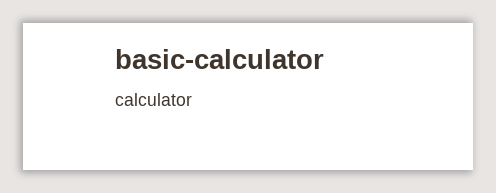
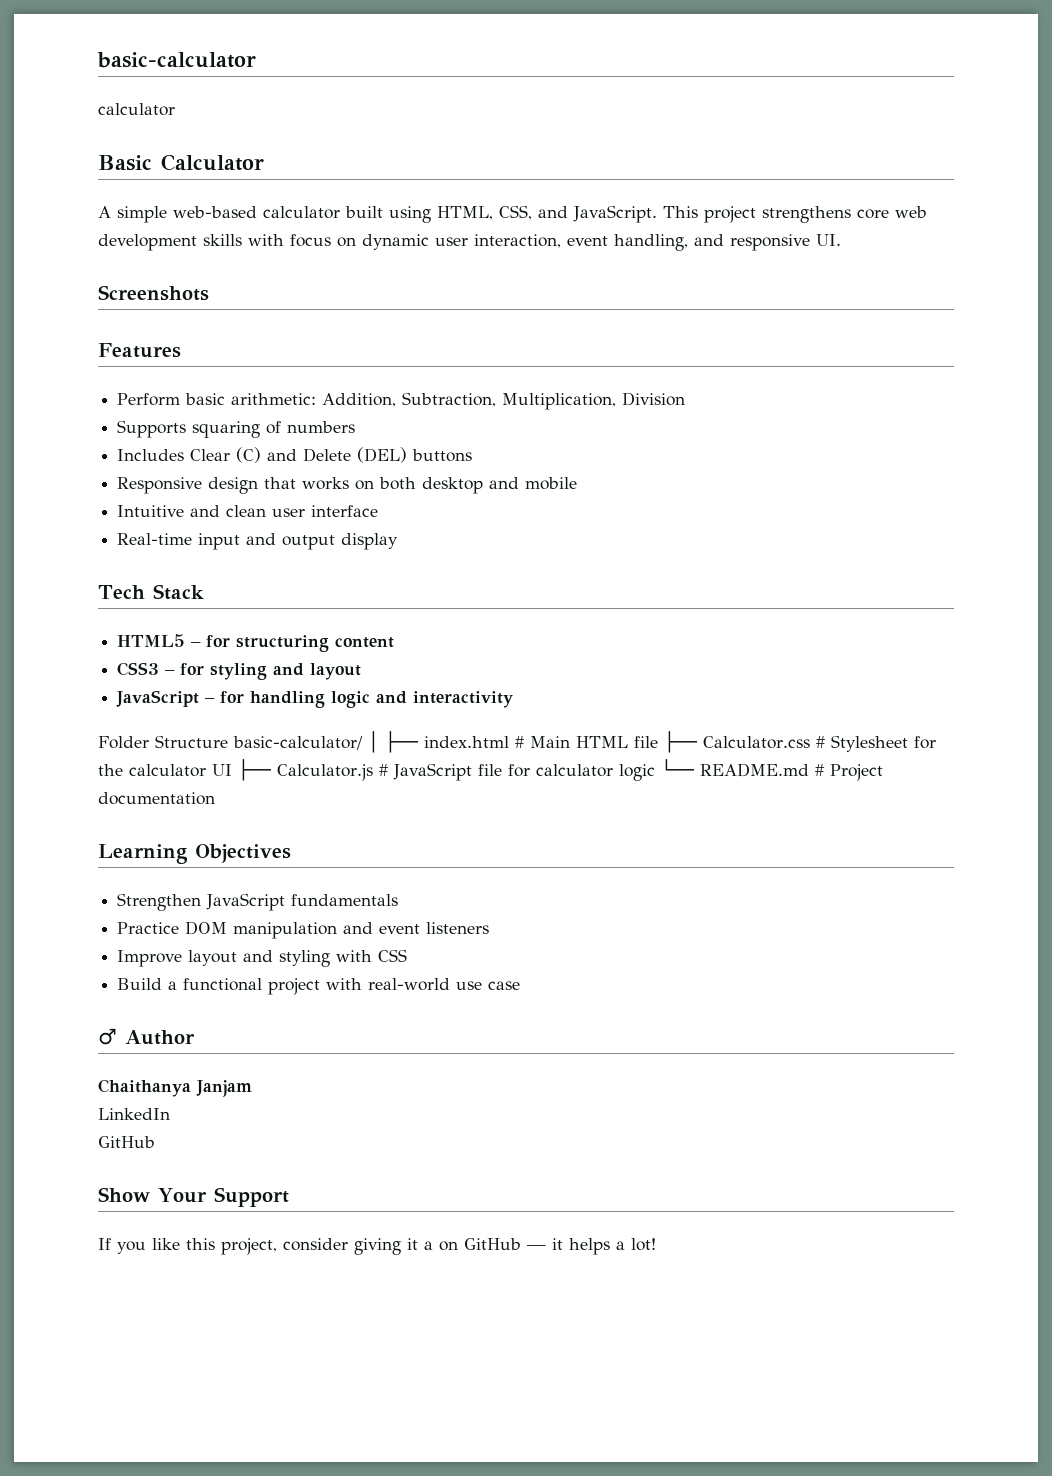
+ Basic Calculator
+ A simple web-based calculator built using HTML, CSS, and JavaScript. This project strengthens core web development skills with focus on dynamic user interaction, event handling, and responsive UI.
+ Screenshots
+ Features
+ Perform basic arithmetic: Addition, Subtraction, Multiplication, Division
+ Supports squaring of numbers
+ Includes Clear (C) and Delete (DEL) buttons
+ Responsive design that works on both desktop and mobile
+ Intuitive and clean user interface
+ Real-time input and output display
+ Tech Stack
+ HTML5 – for structuring content
+ CSS3 – for styling and layout
+ JavaScript – for handling logic and interactivity
+ Folder Structure basic-calculator/ │ ├── index.html # Main HTML file ├── Calculator.css # Stylesheet for the calculator UI ├── Calculator.js # JavaScript file for calculator logic └── README.md # Project documentation
+ Learning Objectives
+ Strengthen JavaScript fundamentals
+ Practice DOM manipulation and event listeners
+ Improve layout and styling with CSS
+ Build a functional project with real-world use case
+ ♂ Author
+ Chaithanya Janjam
+ LinkedIn
+ GitHub
+ Show Your Support
+ If you like this project, consider giving it a on GitHub — it helps a lot!

